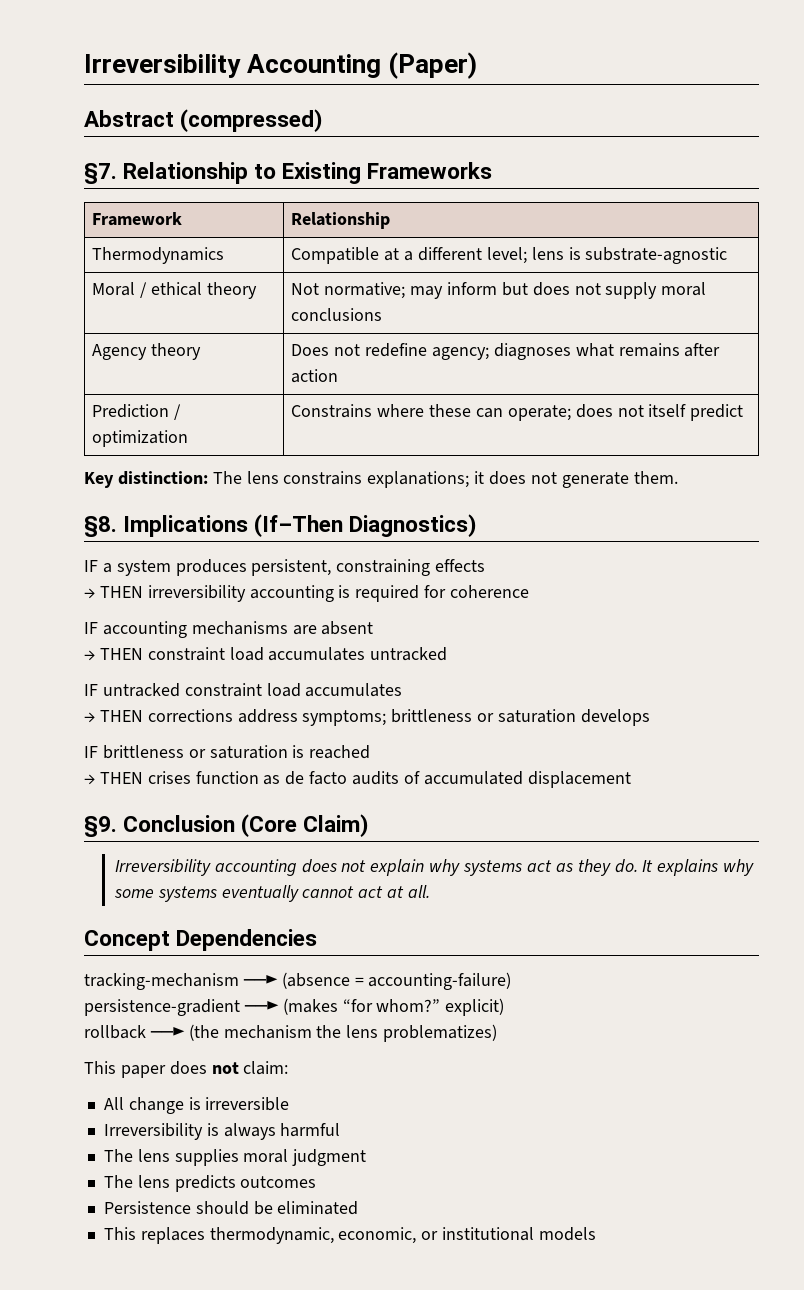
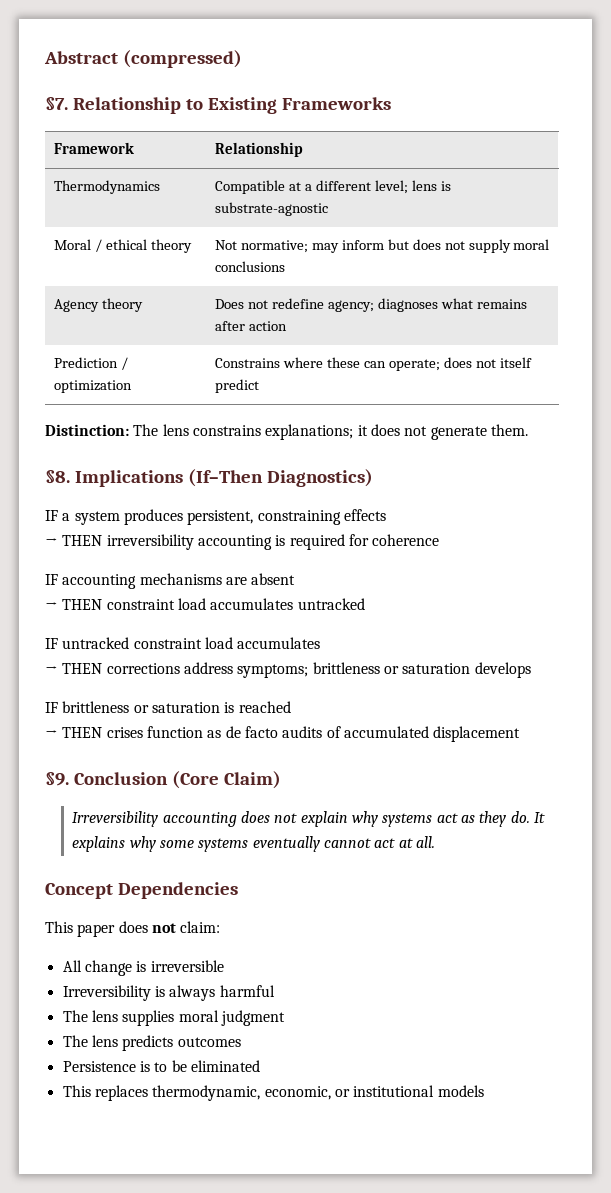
- Irreversibility Accounting (Paper)
- Key distinction: The lens constrains explanations; it does not generate them.
+ Distinction: The lens constrains explanations; it does not generate them.
- tracking-mechanism ──► (absence = accounting-failure)
- persistence-gradient ──► (makes “for whom?” explicit)
- rollback ──► (the mechanism the lens problematizes)
- Persistence should be eliminated
+ Persistence is to be eliminated

